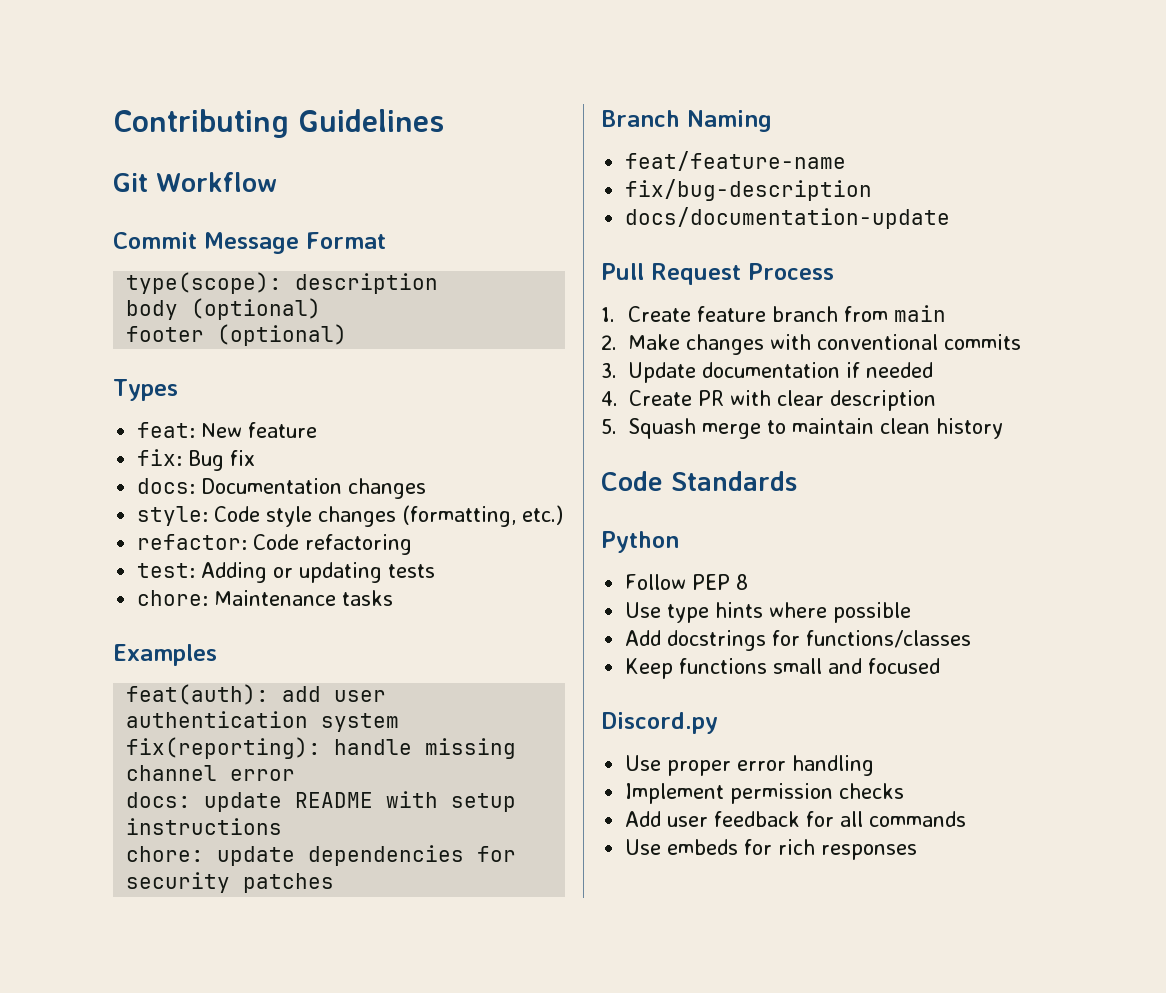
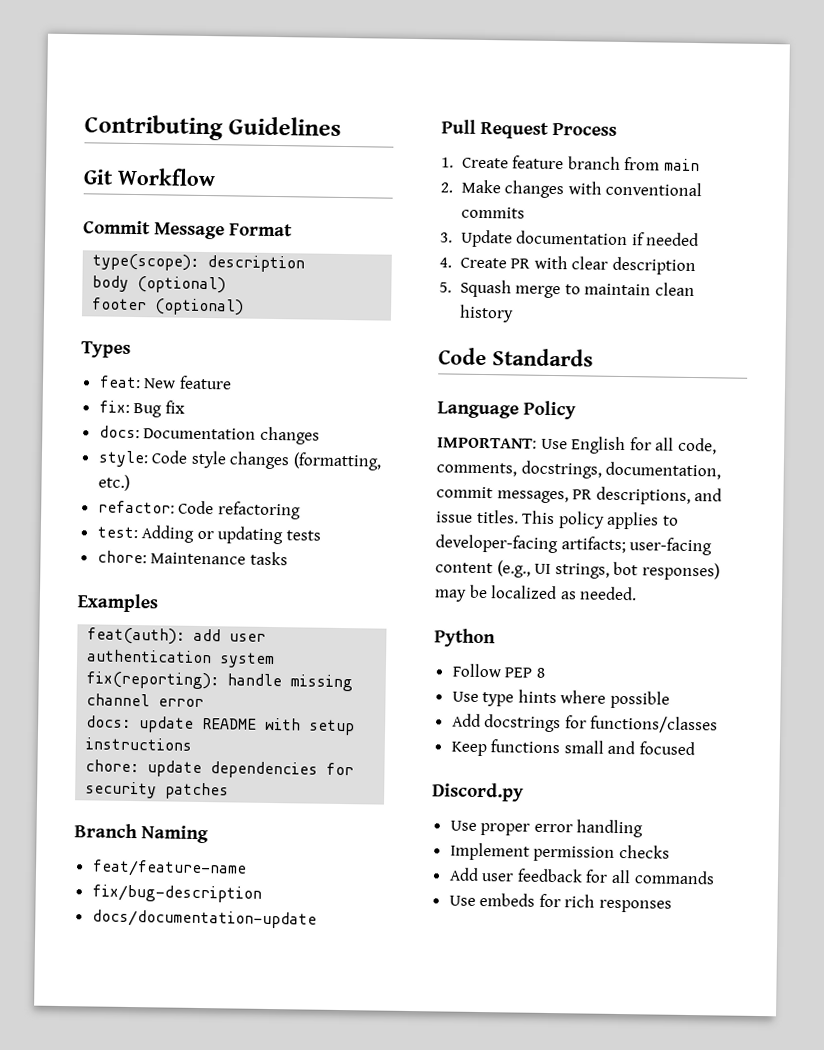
+ Language Policy
+ IMPORTANT: Use English for all code, comments, docstrings, documentation, commit messages, PR descriptions, and issue titles. This policy applies to developer-facing artifacts; user-facing content (e.g., UI strings, bot responses) may be localized as needed.

